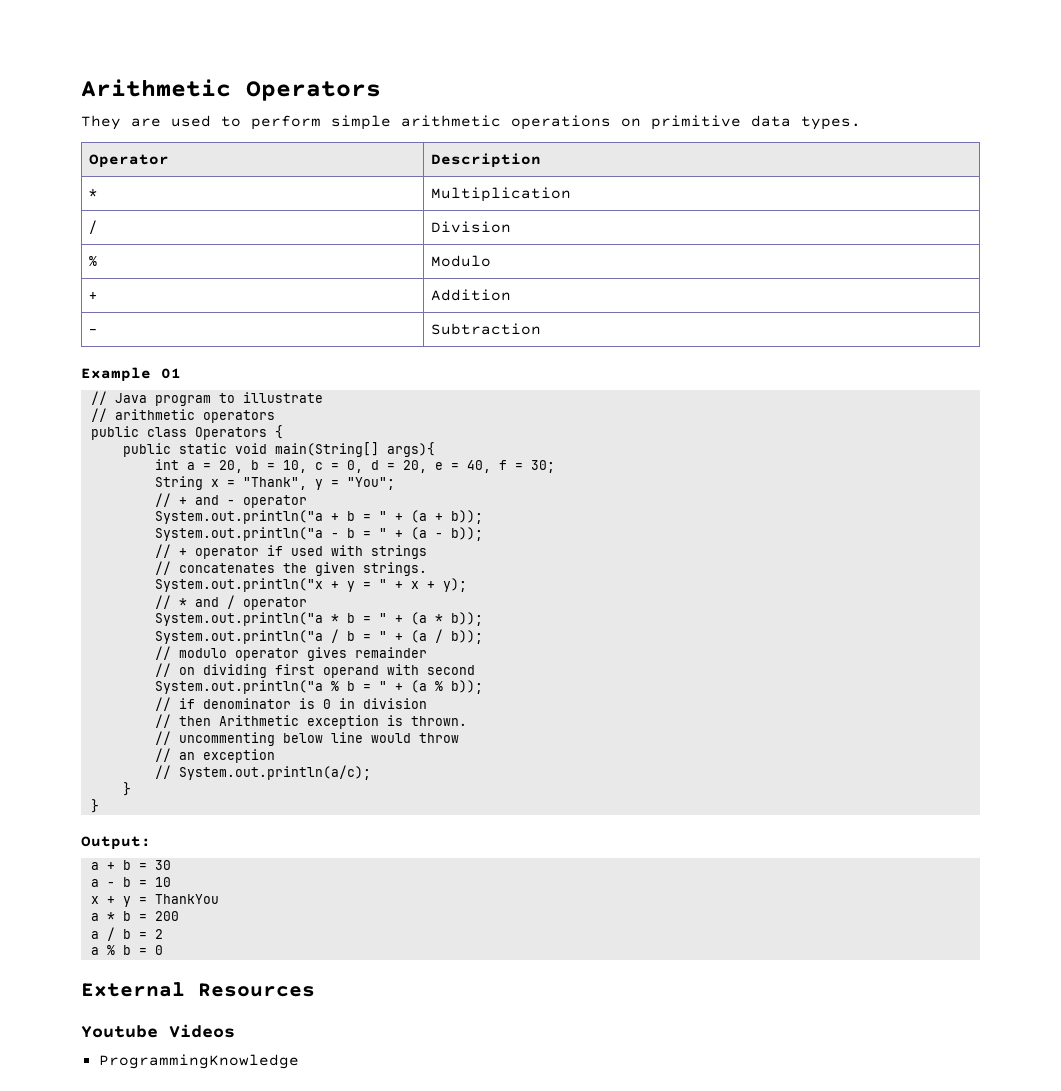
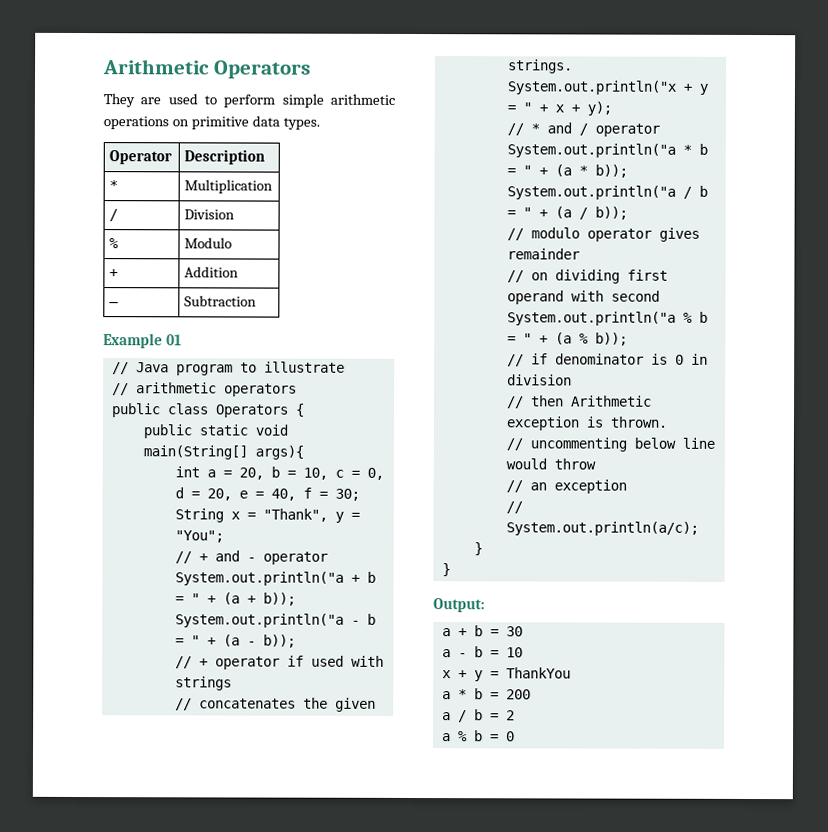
- External Resources
- Youtube Videos
- ProgrammingKnowledge

